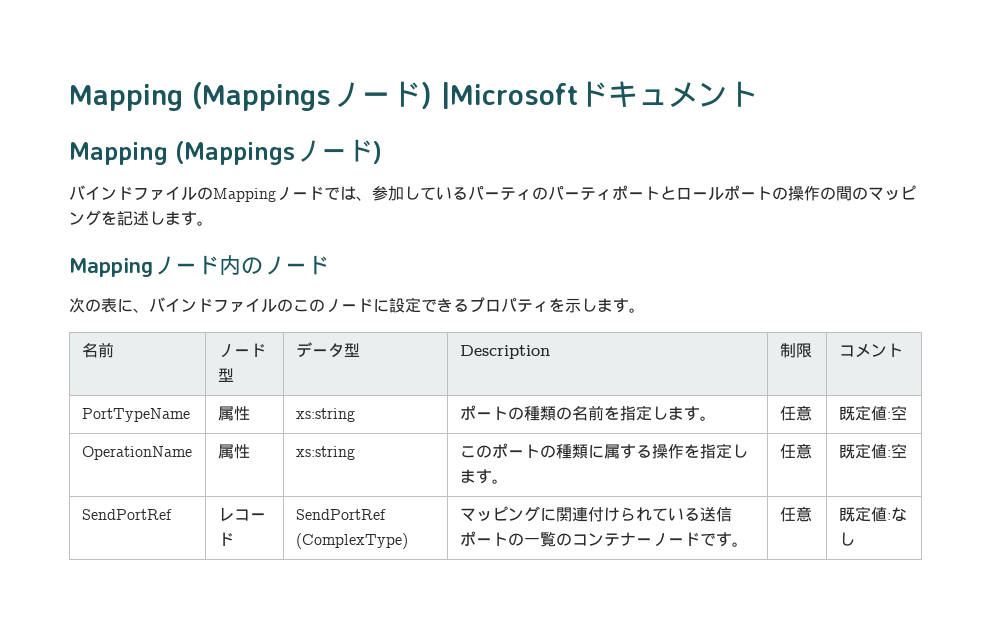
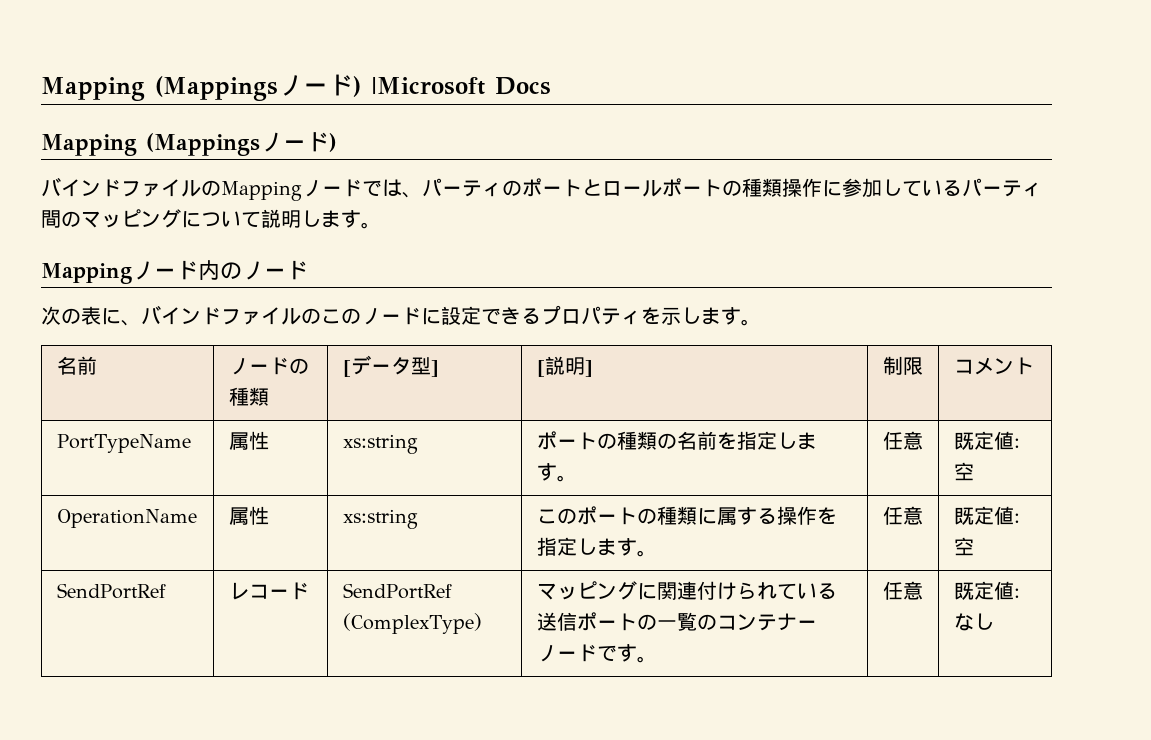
- Mapping (Mappingsノード) |Microsoftドキュメント
+ Mapping (Mappingsノード) |Microsoft Docs
- バインドファイルのMappingノードでは、参加しているパーティのパーティポートとロールポートの操作の間のマッピングを記述します。
+ バインドファイルのMappingノードでは、パーティのポートとロールポートの種類操作に参加しているパーティ間のマッピングについて説明します。
- 名前 | ノード型 | データ型 | Description | 制限 | コメント
+ 名前 | ノードの種類 | [データ型] | [説明] | 制限 | コメント

